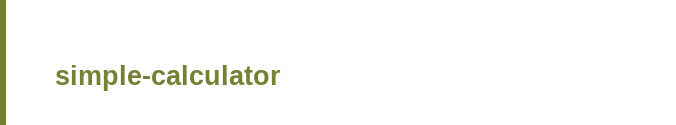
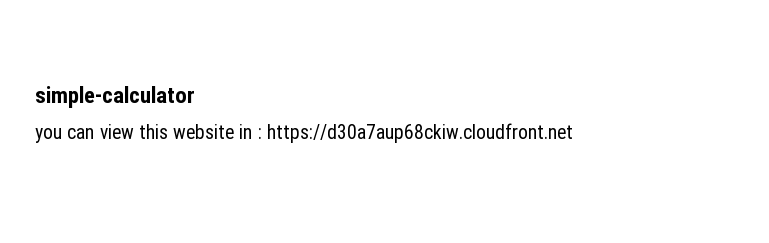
+ you can view this website in : https://d30a7aup68ckiw.cloudfront.net

